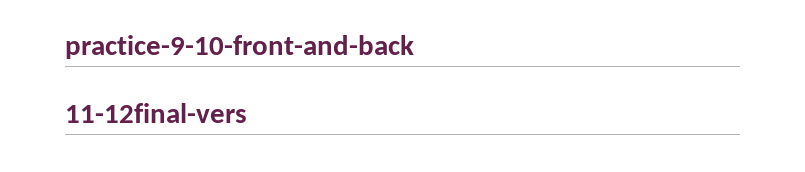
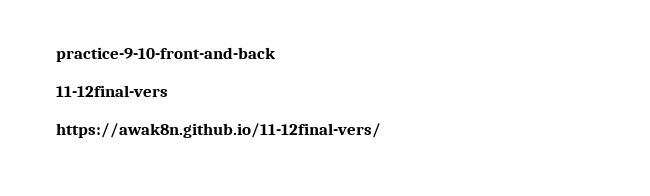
+ https://awak8n.github.io/11-12final-vers/

